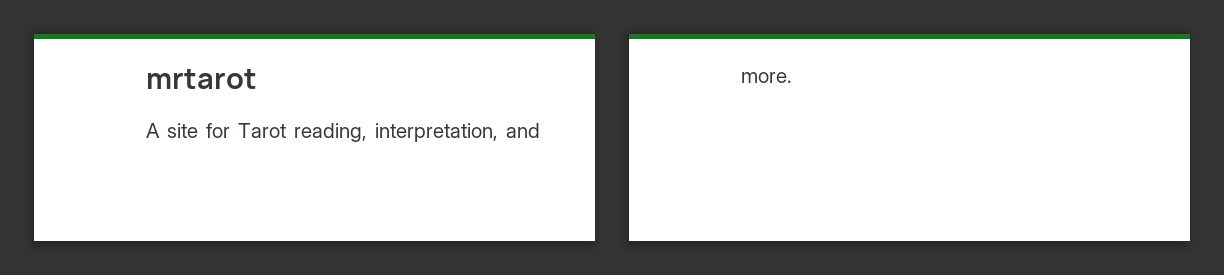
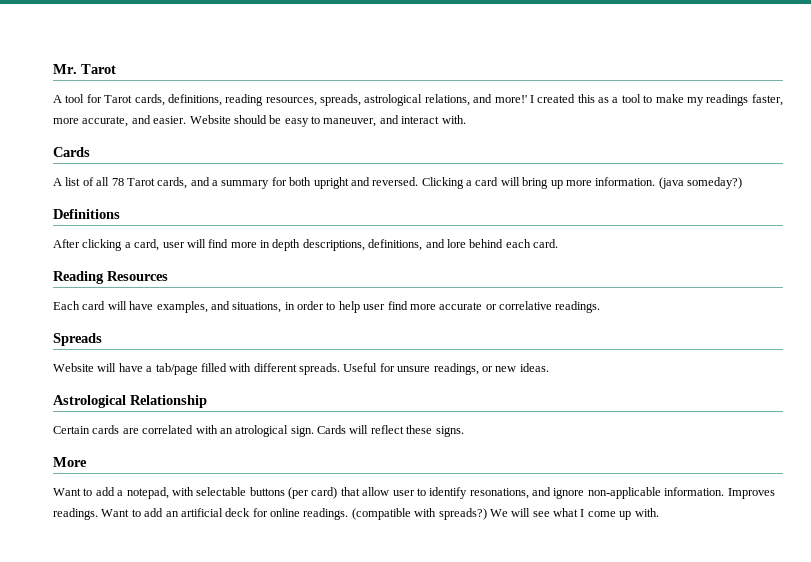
- mrtarot
- A site for Tarot reading, interpretation, and more.
+ Mr. Tarot
+ A tool for Tarot cards, definitions, reading resources, spreads, astrological relations, and more!' I created this as a tool to make my readings faster, more accurate, and easier. Website should be easy to maneuver, and interact with.
+ Cards
+ A list of all 78 Tarot cards, and a summary for both upright and reversed. Clicking a card will bring up more information. (java someday?)
+ Definitions
+ After clicking a card, user will find more in depth descriptions, definitions, and lore behind each card.
+ Reading Resources
+ Each card will have examples, and situations, in order to help user find more accurate or correlative readings.
+ Spreads
+ Website will have a tab/page filled with different spreads. Useful for unsure readings, or new ideas.
+ Astrological Relationship
+ Certain cards are correlated with an atrological sign. Cards will reflect these signs.
+ More
+ Want to add a notepad, with selectable buttons (per card) that allow user to identify resonations, and ignore non-applicable information. Improves readings. Want to add an artificial deck for online readings. (compatible with spreads?) We will see what I come up with.

